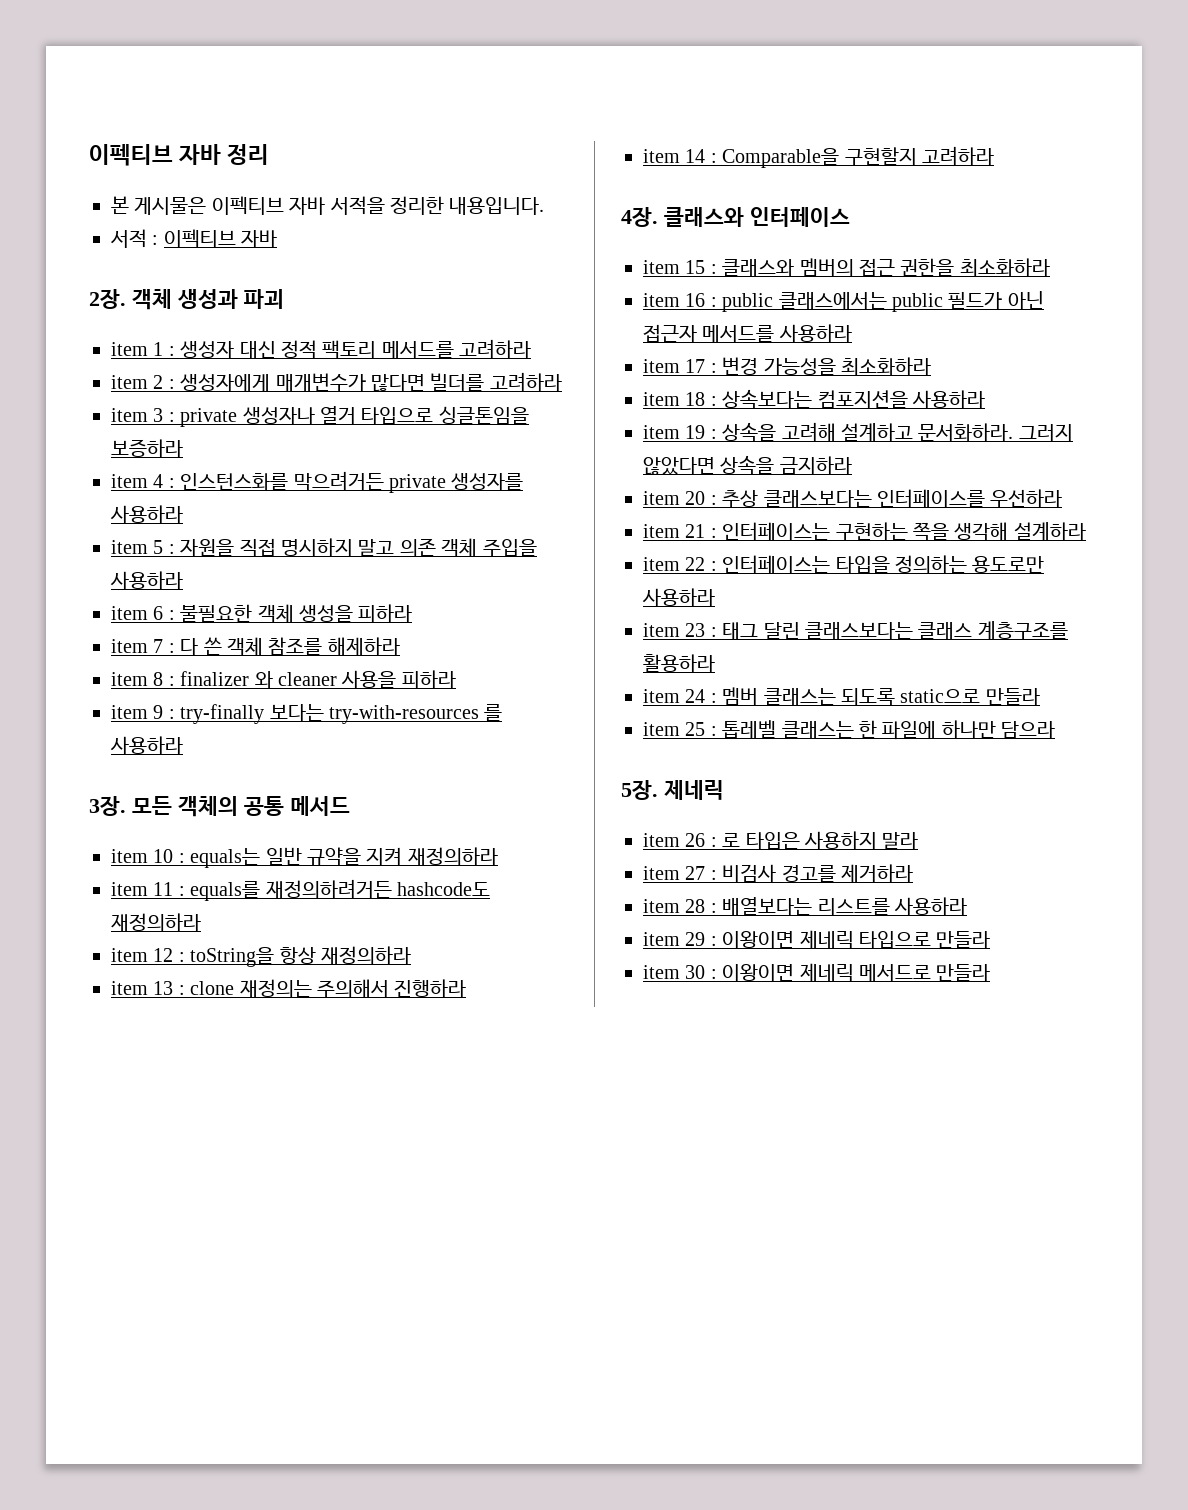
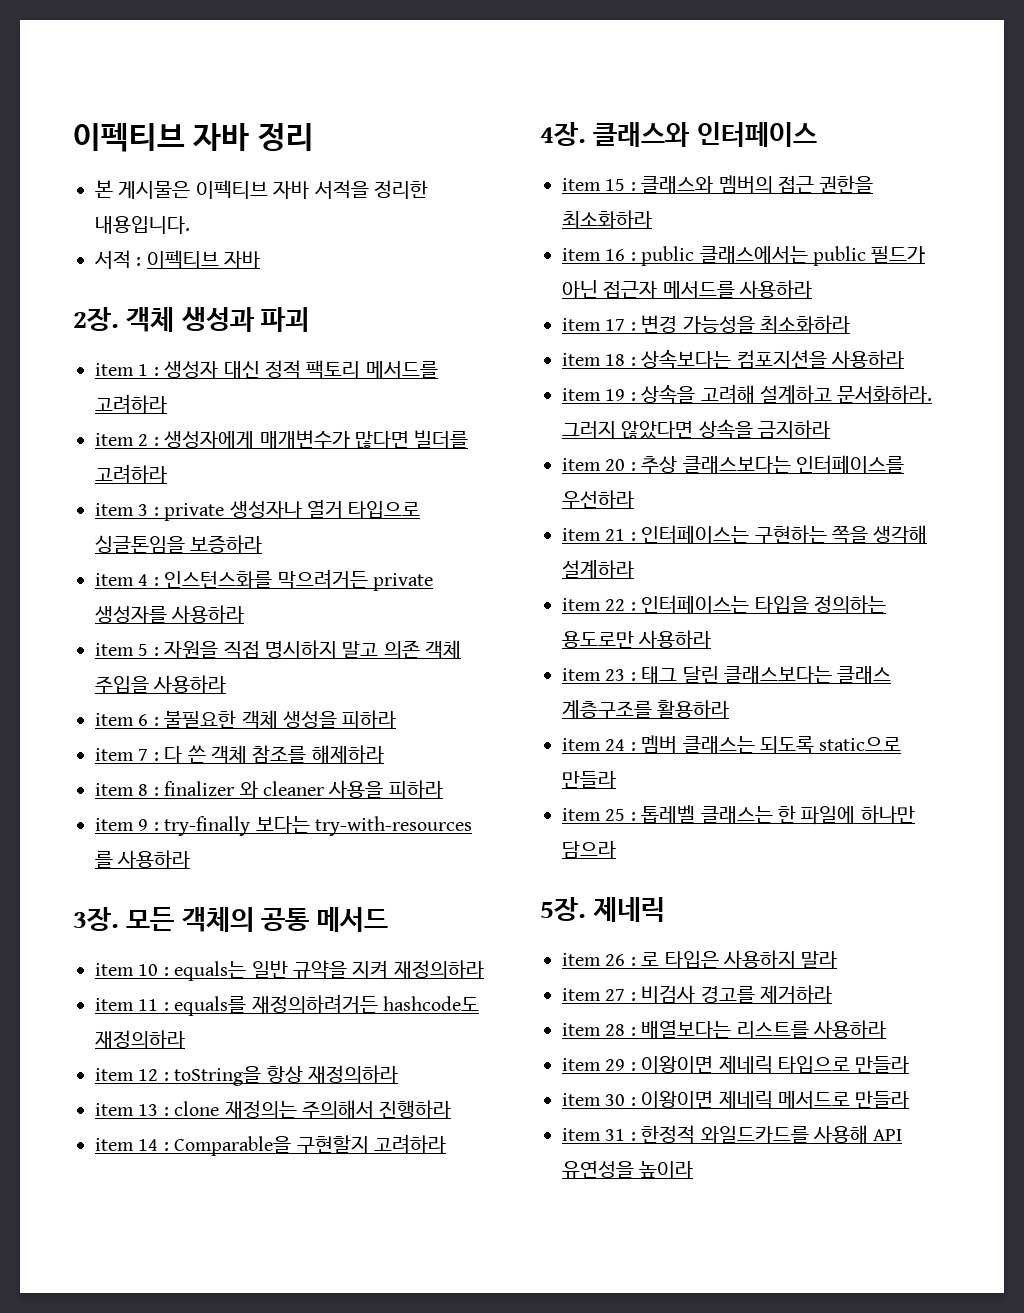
+ item 31 : 한정적 와일드카드를 사용해 API 유연성을 높이라

